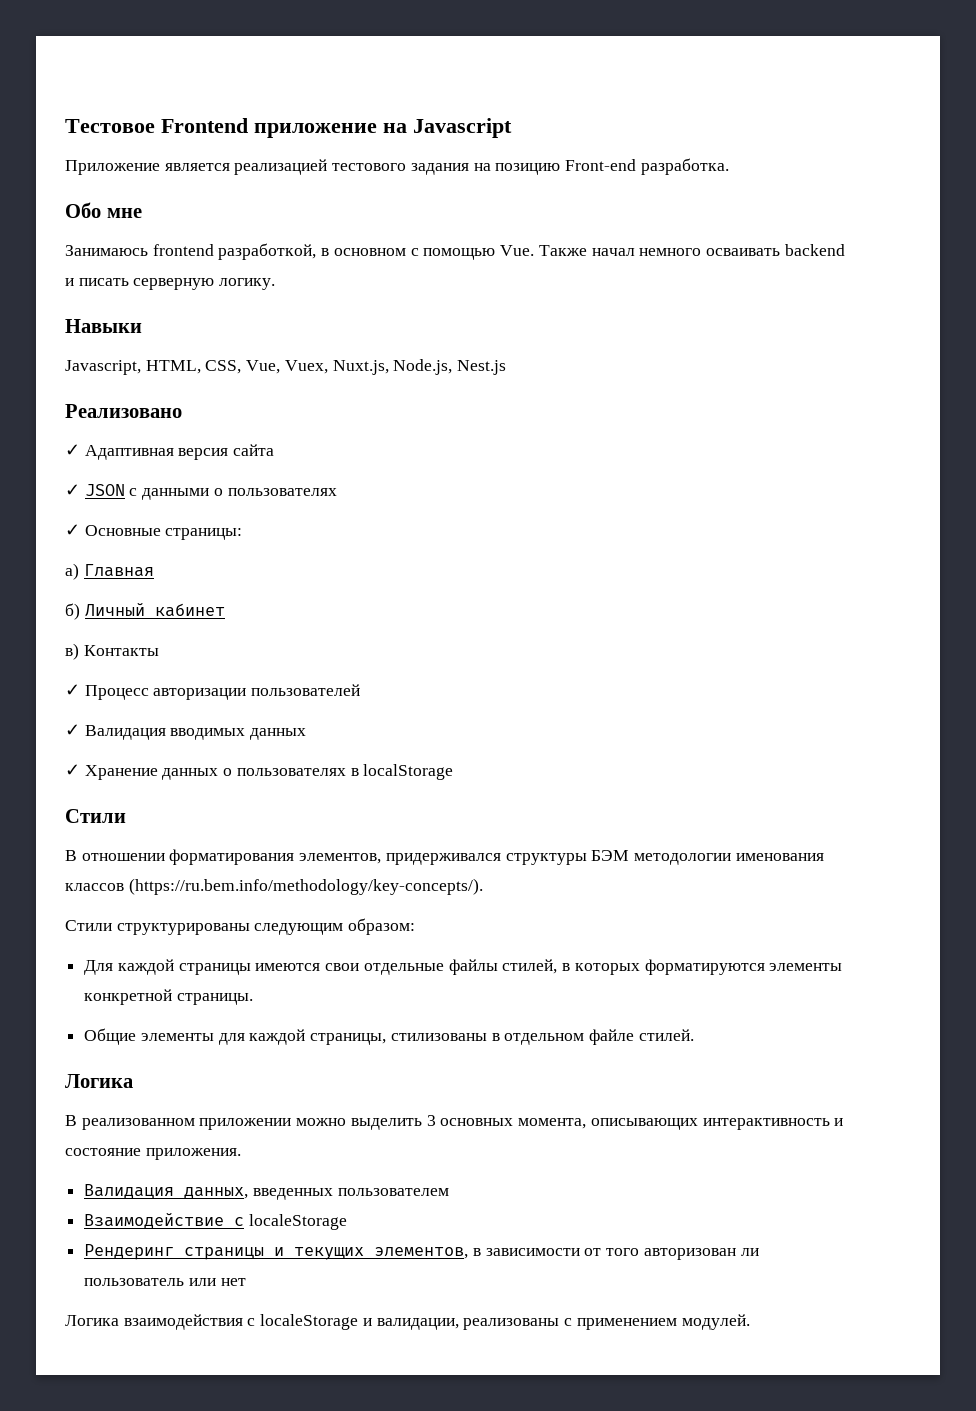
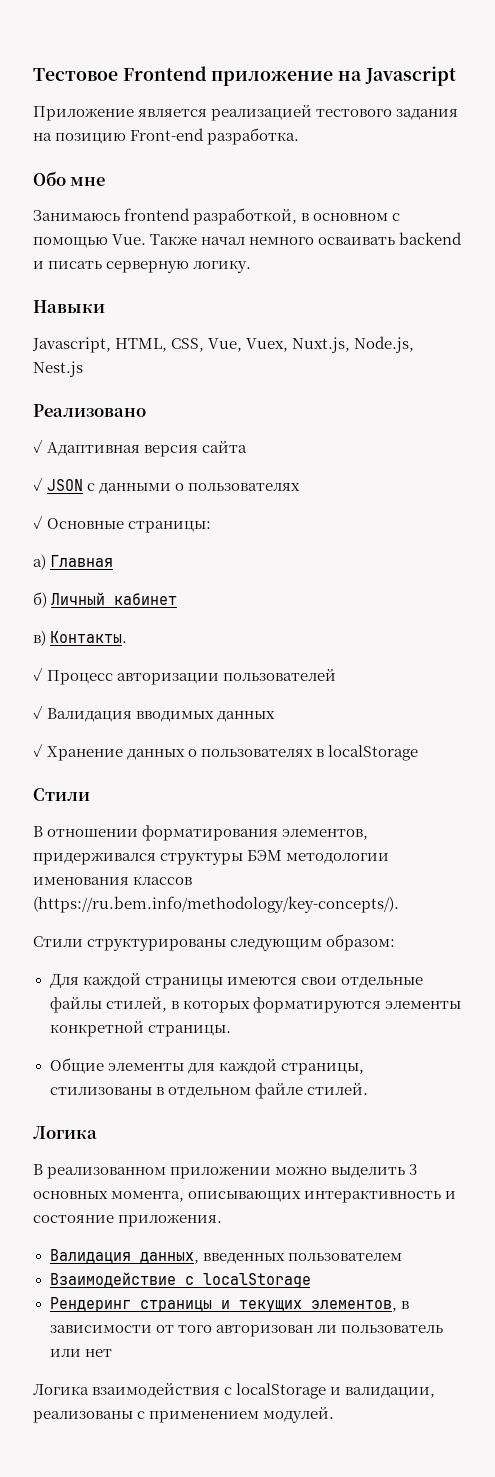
- в) Контакты
+ в) Контакты.
- Взаимодействие с localeStorage
+ Взаимодействие с localStorage
- Логика взаимодействия с localeStorage и валидации, реализованы с применением модулей.
+ Логика взаимодействия с localStorage и валидации, реализованы с применением модулей.

